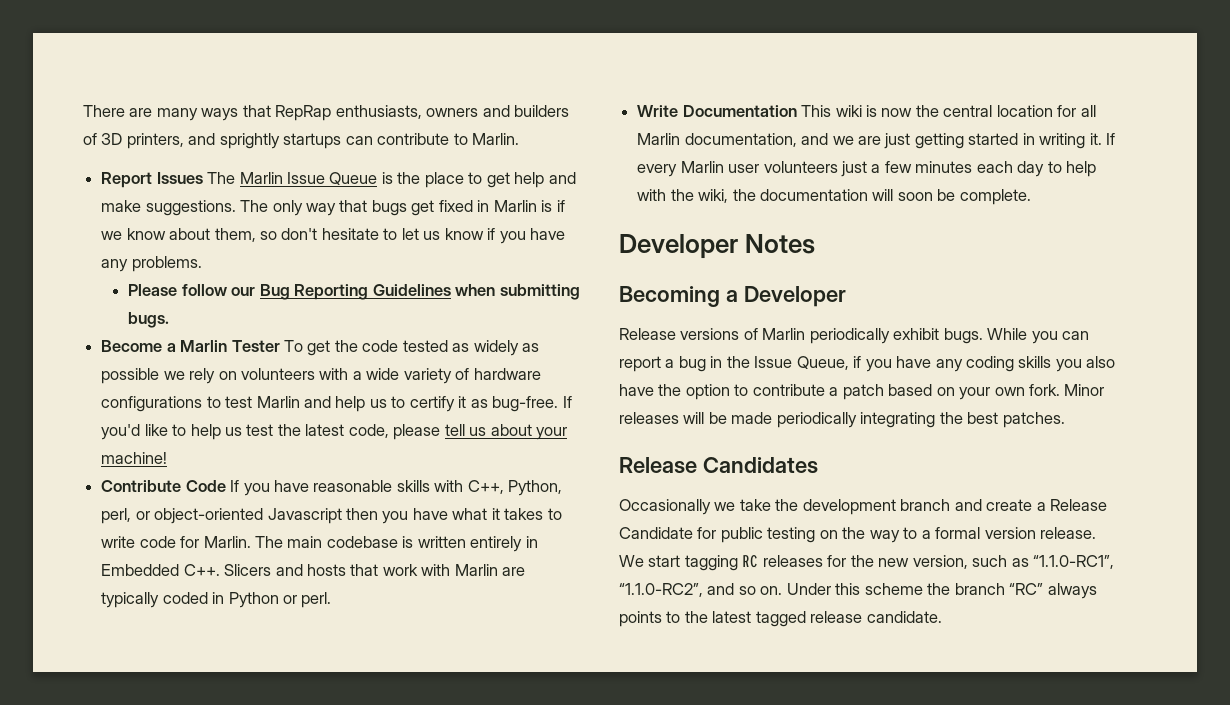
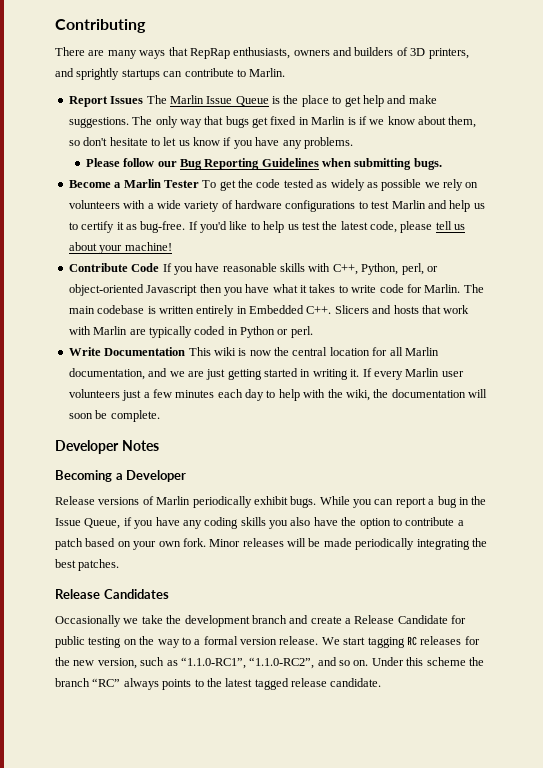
+ Contributing

